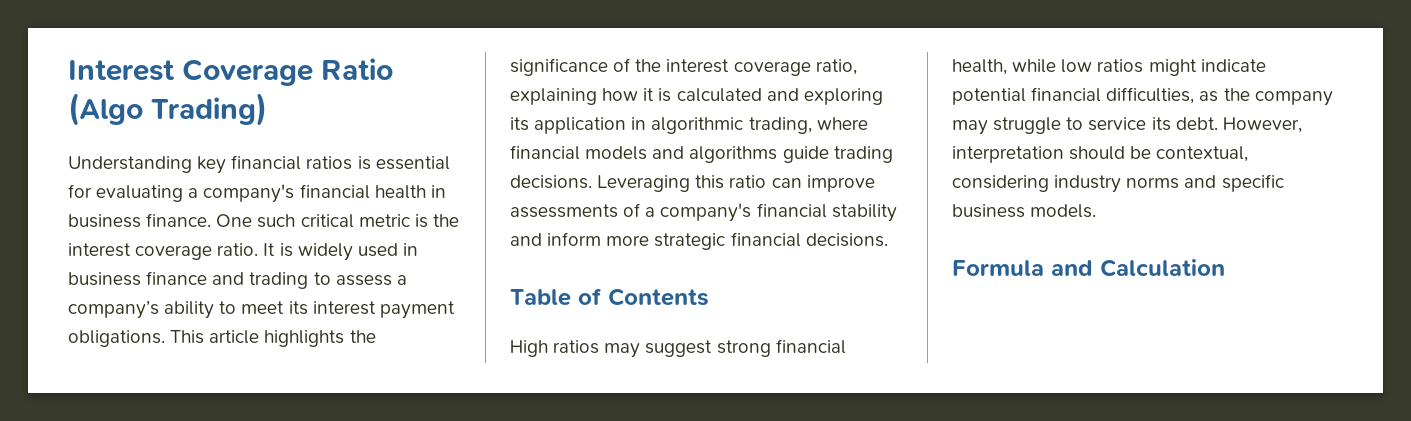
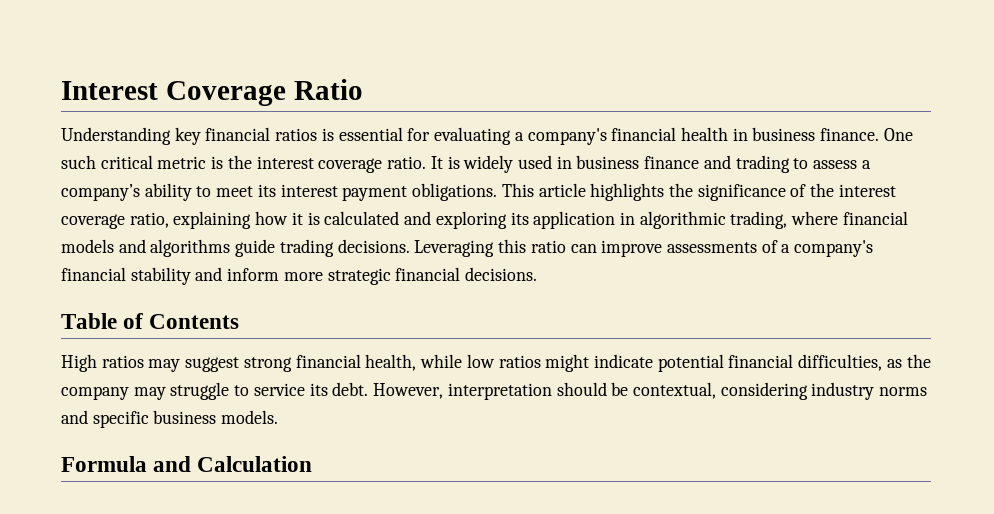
- Interest Coverage Ratio (Algo Trading)
+ Interest Coverage Ratio

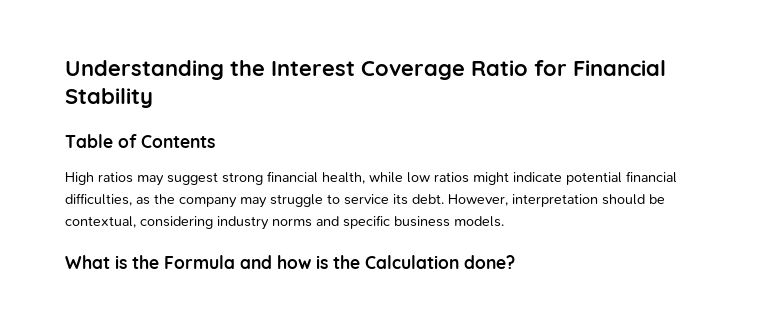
- Interest Coverage Ratio
- Understanding key financial ratios is essential for evaluating a company's financial health in business finance. One such critical metric is the interest coverage ratio. It is widely used in business finance and trading to assess a company’s ability to meet its interest payment obligations. This article highlights the significance of the interest coverage ratio, explaining how it is calculated and exploring its application in algorithmic trading, where financial models and algorithms guide trading decisions. Leveraging this ratio can improve assessments of a company's financial stability and inform more strategic financial decisions.
+ Understanding the Interest Coverage Ratio for Financial Stability
- Formula and Calculation
+ What is the Formula and how is the Calculation done?

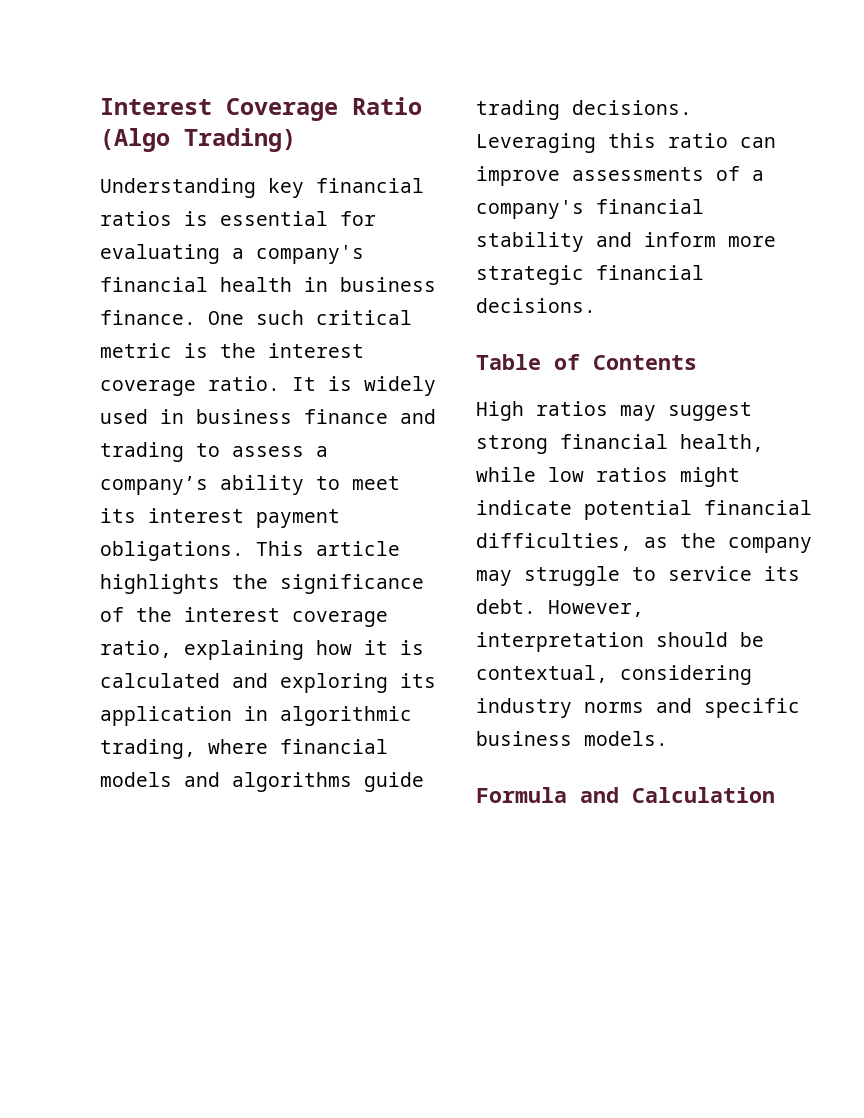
- Understanding the Interest Coverage Ratio for Financial Stability
+ Interest Coverage Ratio (Algo Trading)
+ Understanding key financial ratios is essential for evaluating a company's financial health in business finance. One such critical metric is the interest coverage ratio. It is widely used in business finance and trading to assess a company’s ability to meet its interest payment obligations. This article highlights the significance of the interest coverage ratio, explaining how it is calculated and exploring its application in algorithmic trading, where financial models and algorithms guide trading decisions. Leveraging this ratio can improve assessments of a company's financial stability and inform more strategic financial decisions.
- What is the Formula and how is the Calculation done?
+ Formula and Calculation

